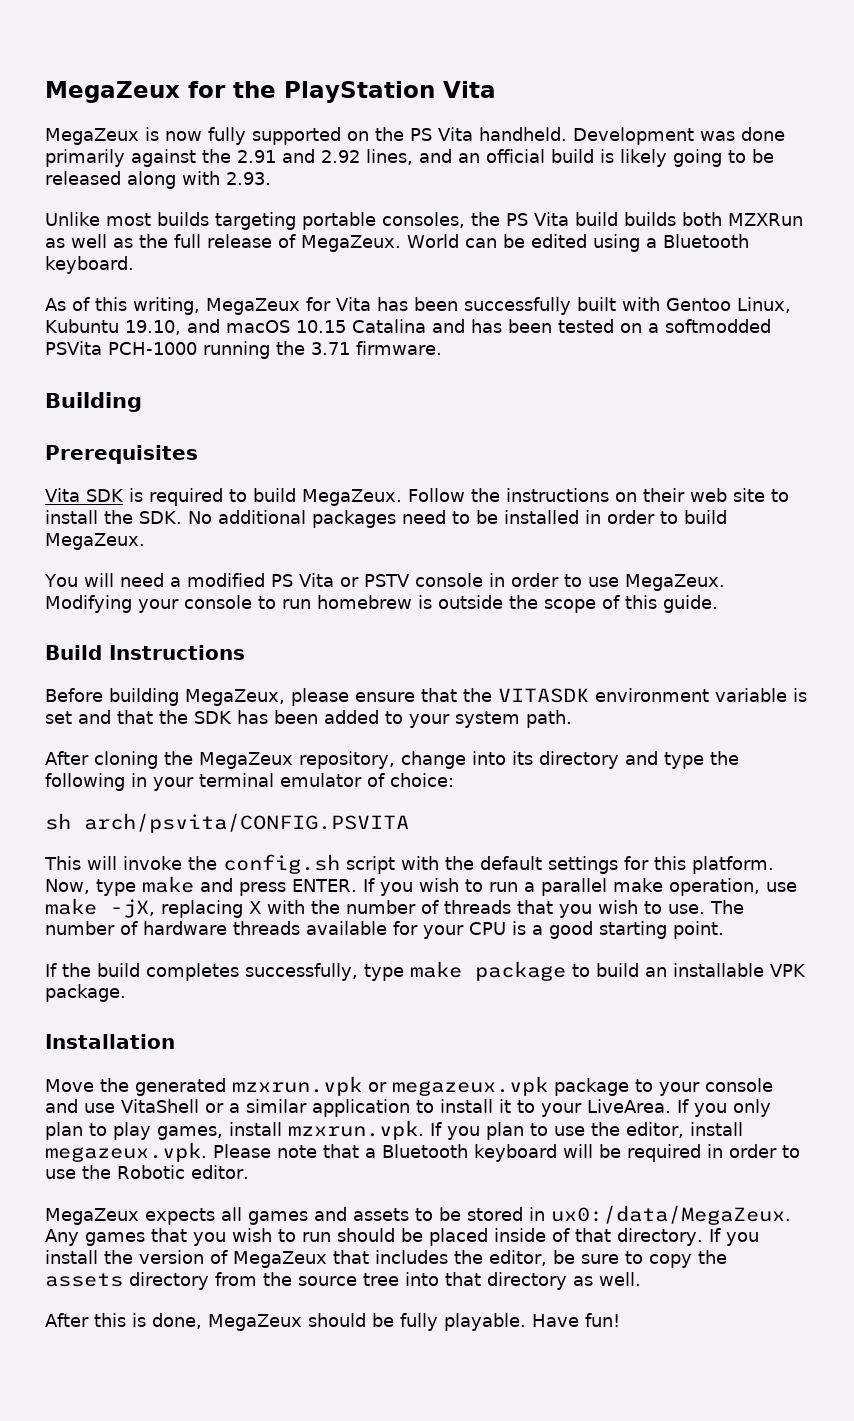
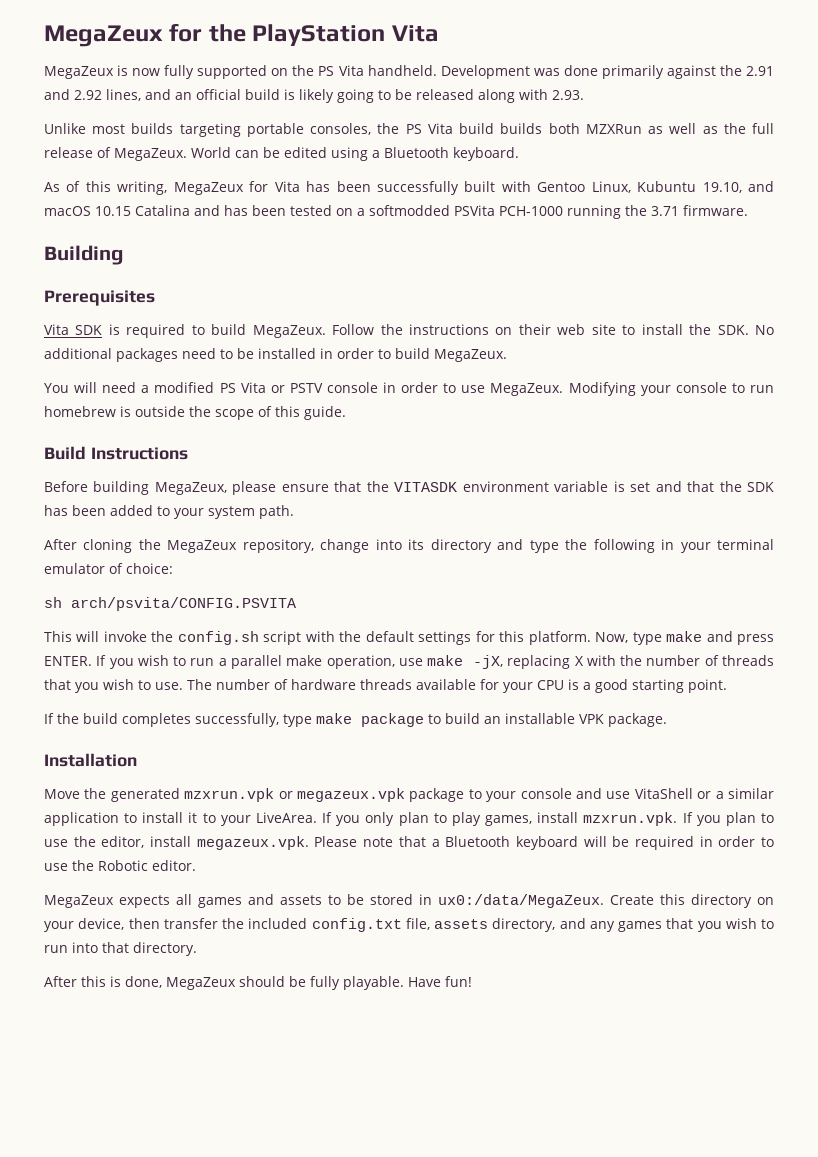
- Any games that you wish to run should be placed inside of that directory. If you install the version of MegaZeux that includes the editor, be sure to copy the assets directory from the source tree into that directory as well.
+ Create this directory on your device, then transfer the included config.txt file, assets directory, and any games that you wish to run into that directory.

